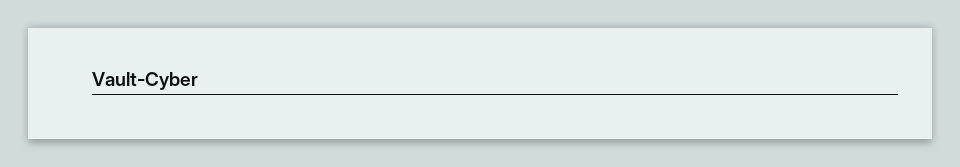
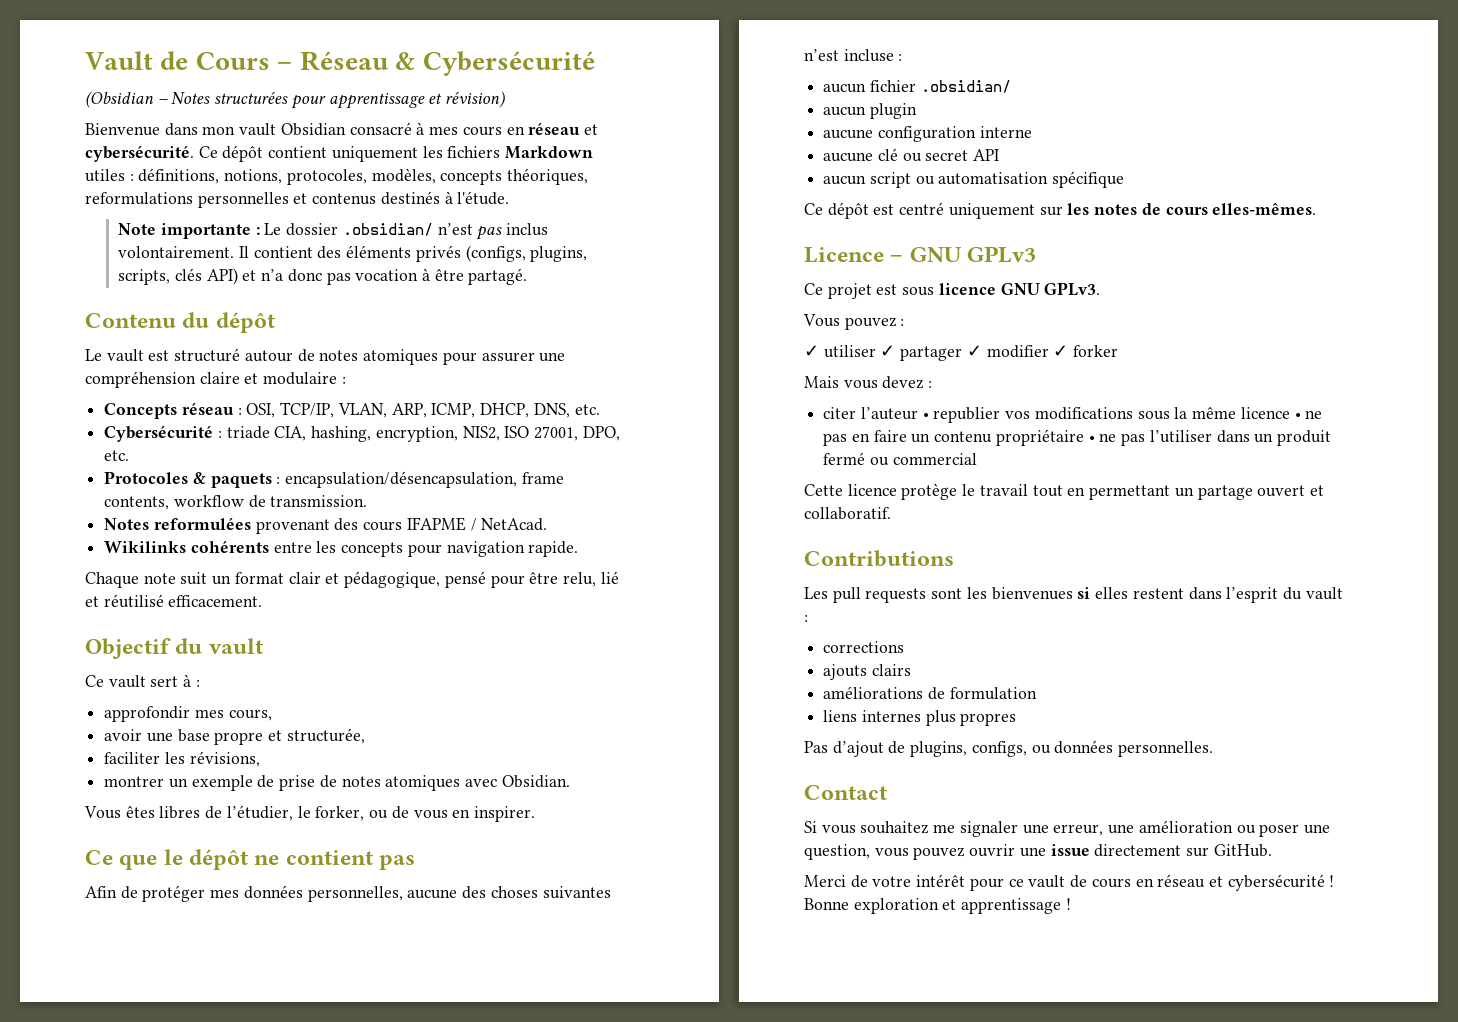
- Vault-Cyber
+ Vault de Cours – Réseau & Cybersécurité
+ (Obsidian – Notes structurées pour apprentissage et révision)
+ Bienvenue dans mon vault Obsidian consacré à mes cours en réseau et cybersécurité. Ce dépôt contient uniquement les fichiers Markdown utiles : définitions, notions, protocoles, modèles, concepts théoriques, reformulations personnelles et contenus destinés à l'étude.
+ Note importante : Le dossier .obsidian/ n’est pas inclus volontairement. Il contient des éléments privés (configs, plugins, scripts, clés API) et n’a donc pas vocation à être partagé.
+ Contenu du dépôt
+ Le vault est structuré autour de notes atomiques pour assurer une compréhension claire et modulaire :
+ Concepts réseau : OSI, TCP/IP, VLAN, ARP, ICMP, DHCP, DNS, etc.
+ Cybersécurité : triade CIA, hashing, encryption, NIS2, ISO 27001, DPO, etc.
+ Protocoles & paquets : encapsulation/désencapsulation, frame contents, workflow de transmission.
+ Notes reformulées provenant des cours IFAPME / NetAcad.
+ Wikilinks cohérents entre les concepts pour navigation rapide.
+ Chaque note suit un format clair et pédagogique, pensé pour être relu, lié et réutilisé efficacement.
+ Objectif du vault
+ Ce vault sert à :
+ approfondir mes cours,
+ avoir une base propre et structurée,
+ faciliter les révisions,
+ montrer un exemple de prise de notes atomiques avec Obsidian.
+ Vous êtes libres de l’étudier, le forker, ou de vous en inspirer.
+ Ce que le dépôt ne contient pas
+ Afin de protéger mes données personnelles, aucune des choses suivantes n’est incluse :
+ aucun fichier .obsidian/
+ aucun plugin
+ aucune configuration interne
+ aucune clé ou secret API
+ aucun script ou automatisation spécifique
+ Ce dépôt est centré uniquement sur les notes de cours elles-mêmes.
+ Licence – GNU GPLv3
+ Ce projet est sous licence GNU GPLv3.
+ Vous pouvez :
+ ✓ utiliser ✓ partager ✓ modifier ✓ forker
+ Mais vous devez :
+ citer l’auteur • republier vos modifications sous la même licence • ne pas en faire un contenu propriétaire • ne pas l’utiliser dans un produit fermé ou commercial
+ Cette licence protège le travail tout en permettant un partage ouvert et collaboratif.
+ Contributions
+ Les pull requests sont les bienvenues si elles restent dans l’esprit du vault :
+ corrections
+ ajouts clairs
+ améliorations de formulation
+ liens internes plus propres
+ Pas d’ajout de plugins, configs, ou données personnelles.
+ Contact
+ Si vous souhaitez me signaler une erreur, une amélioration ou poser une question, vous pouvez ouvrir une issue directement sur GitHub.
+ Merci de votre intérêt pour ce vault de cours en réseau et cybersécurité ! Bonne exploration et apprentissage !

